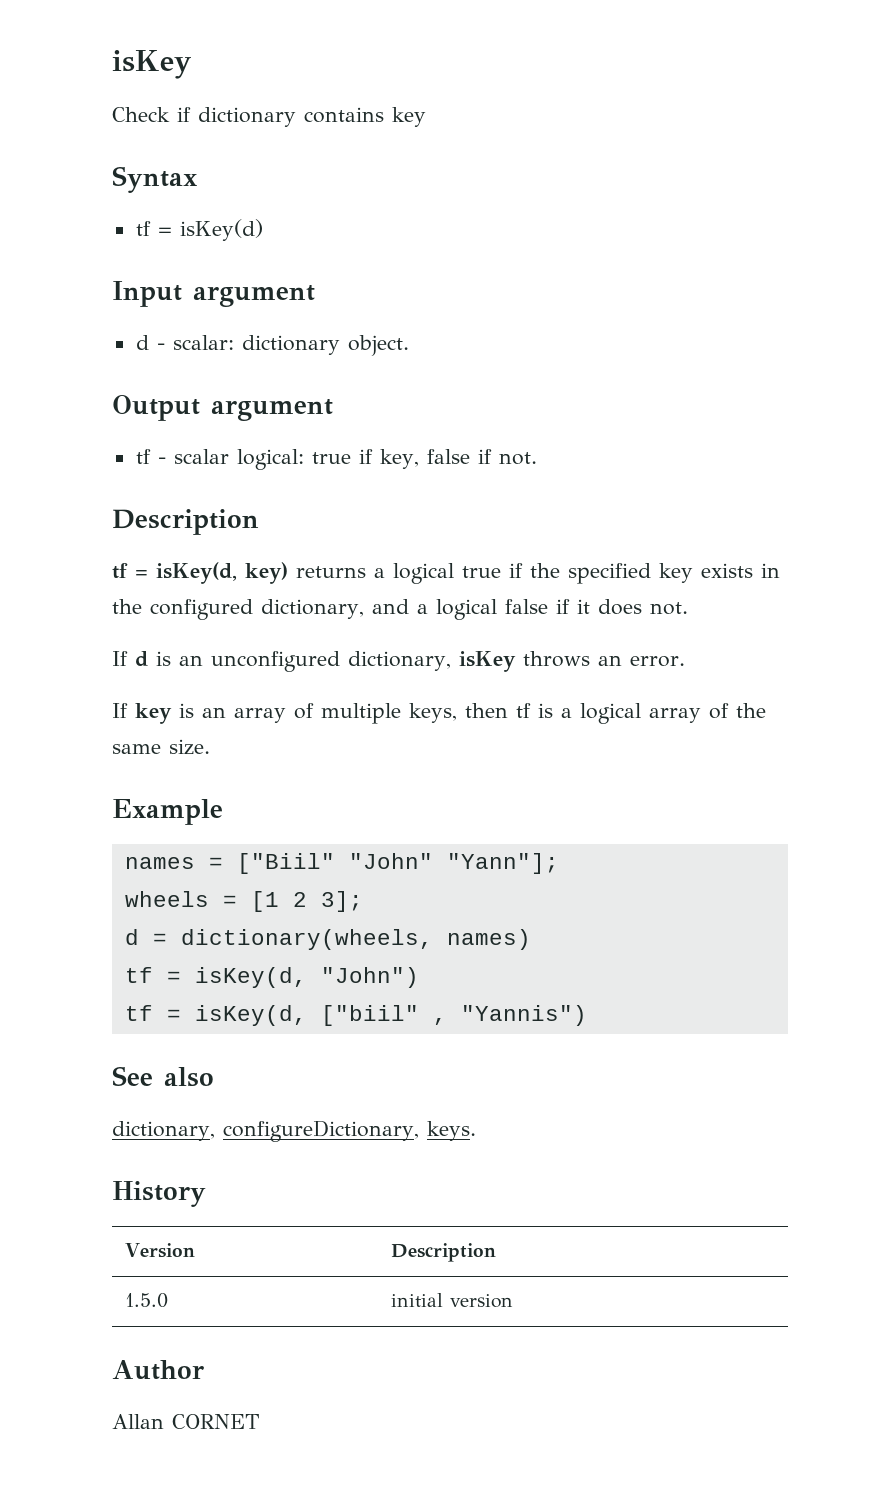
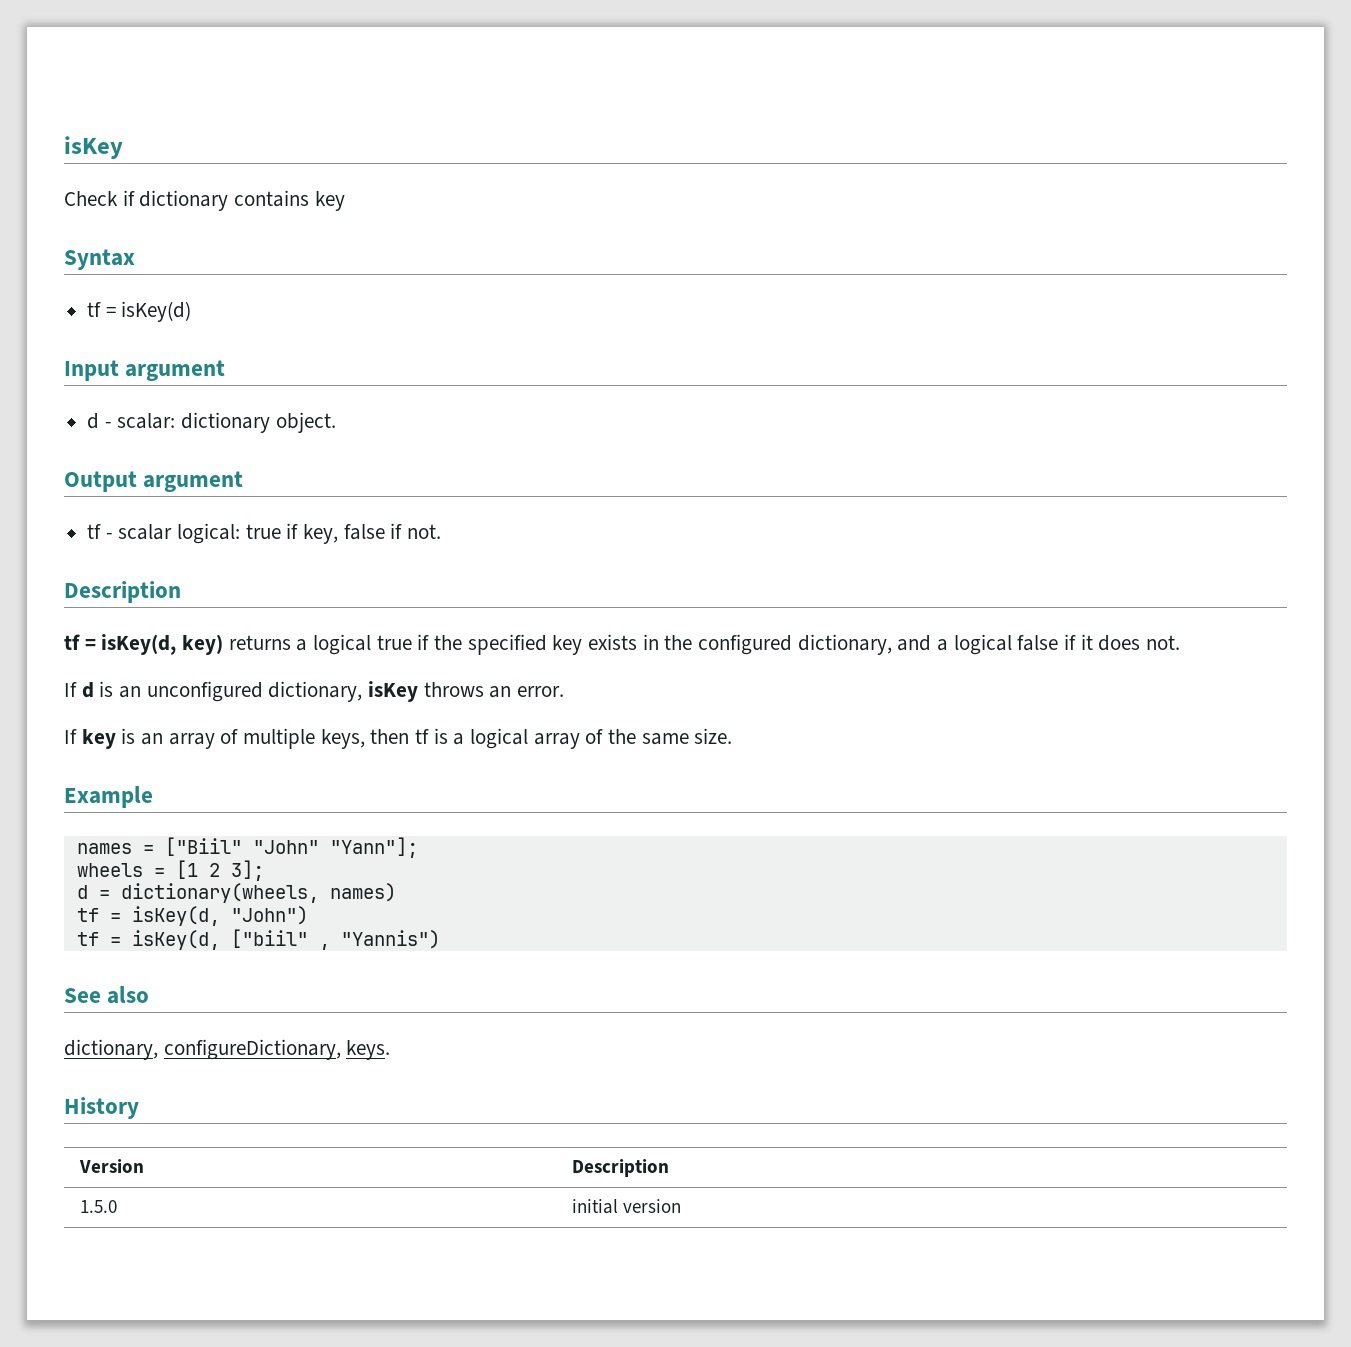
- Author
- Allan CORNET

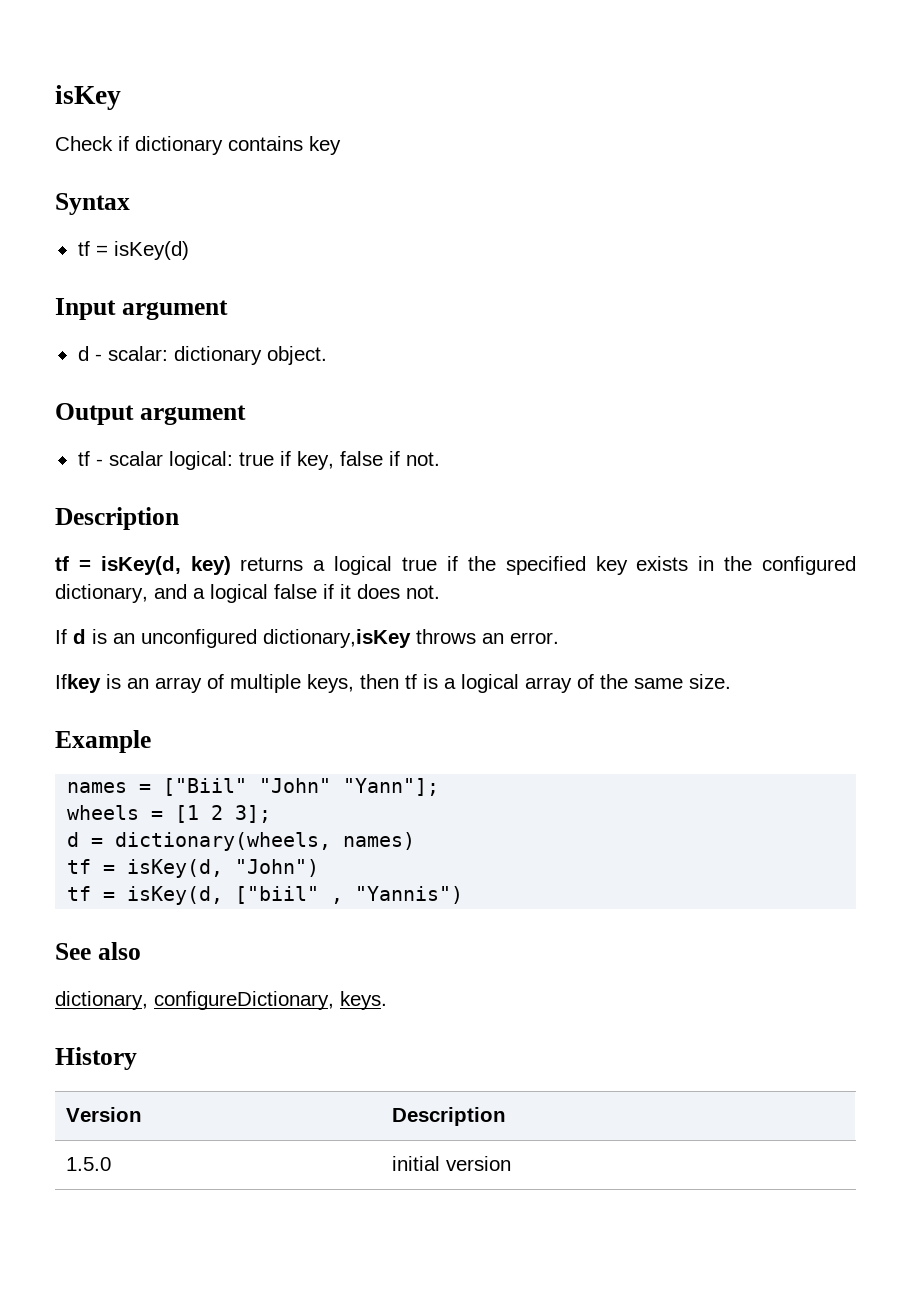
- If d is an unconfigured dictionary, isKey throws an error.
+ If d is an unconfigured dictionary,isKey throws an error.
- If key is an array of multiple keys, then tf is a logical array of the same size.
+ Ifkey is an array of multiple keys, then tf is a logical array of the same size.

